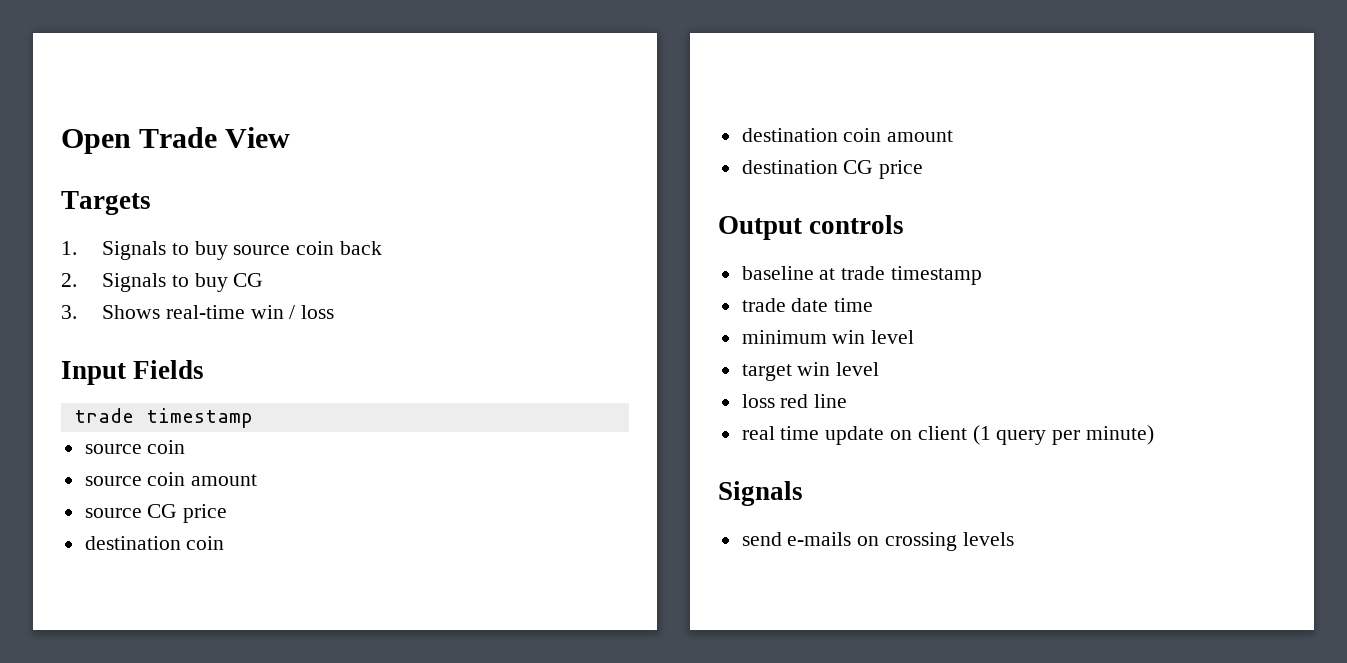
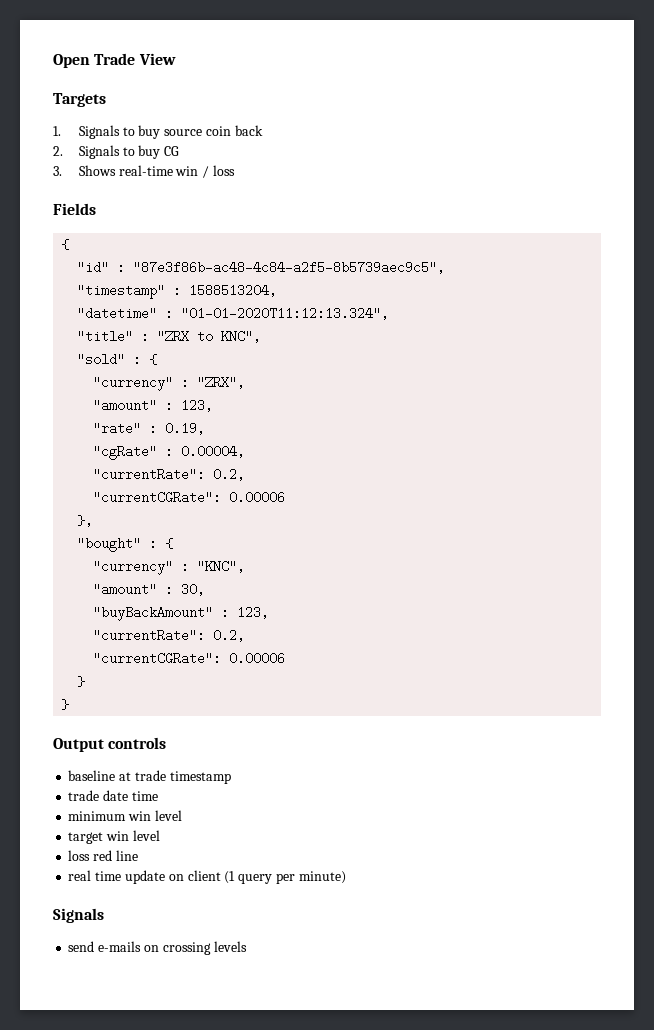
- Input Fields
- trade timestamp
- source coin
- source coin amount
- source CG price
- destination coin
- destination coin amount
- destination CG price
+ Fields
+ {
+ "id" : "87e3f86b-ac48-4c84-a2f5-8b5739aec9c5",
+ "timestamp" : 1588513204,
+ "datetime" : "01-01-2020T11:12:13.324",
+ "title" : "ZRX to KNC",
+ "sold" : {
+ "currency" : "ZRX",
+ "amount" : 123,
+ "rate" : 0.19,
+ "cgRate" : 0.00004,
+ "currentRate": 0.2,
+ "currentCGRate": 0.00006
+ },
+ "bought" : {
+ "currency" : "KNC",
+ "amount" : 30,
+ "buyBackAmount" : 123,
+ "currentRate": 0.2,
+ "currentCGRate": 0.00006
+ }
+ }

